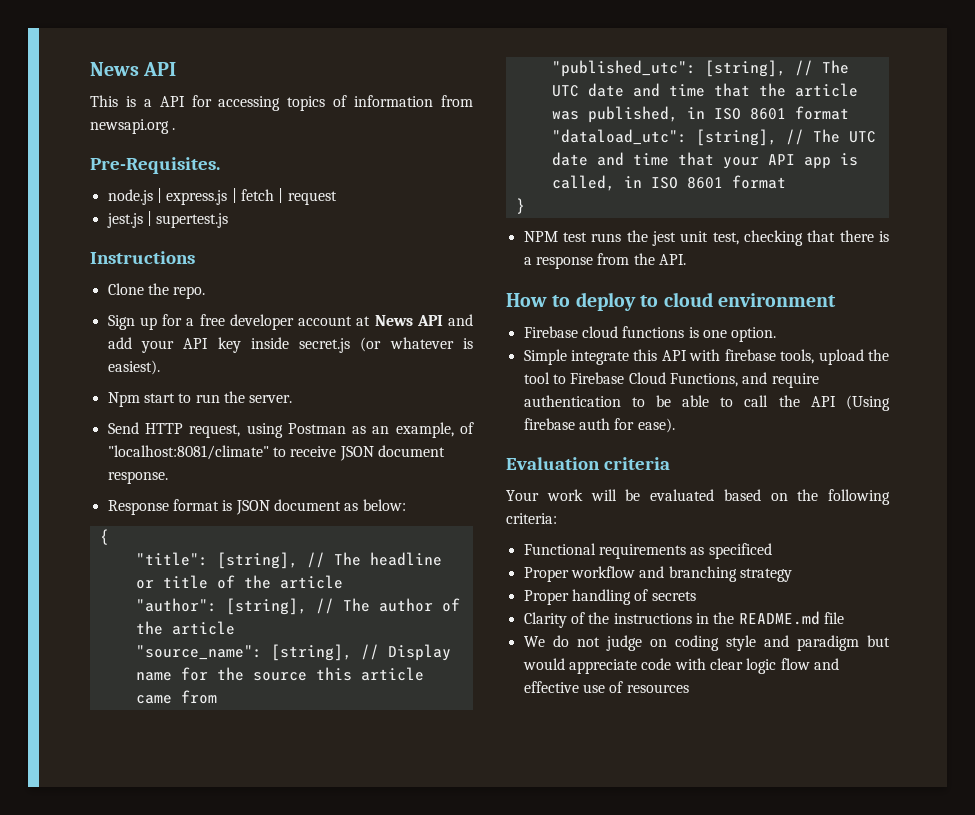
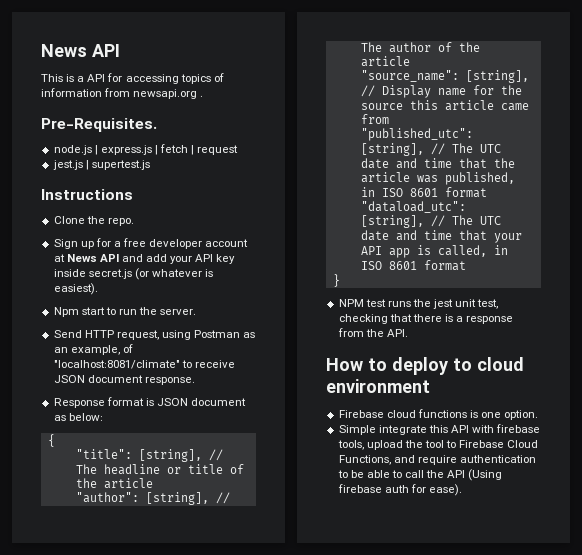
- Evaluation criteria
- Your work will be evaluated based on the following criteria:
- Functional requirements as specificed
- Proper workflow and branching strategy
- Proper handling of secrets
- Clarity of the instructions in the README.md file
- We do not judge on coding style and paradigm but would appreciate code with clear logic flow and effective use of resources

